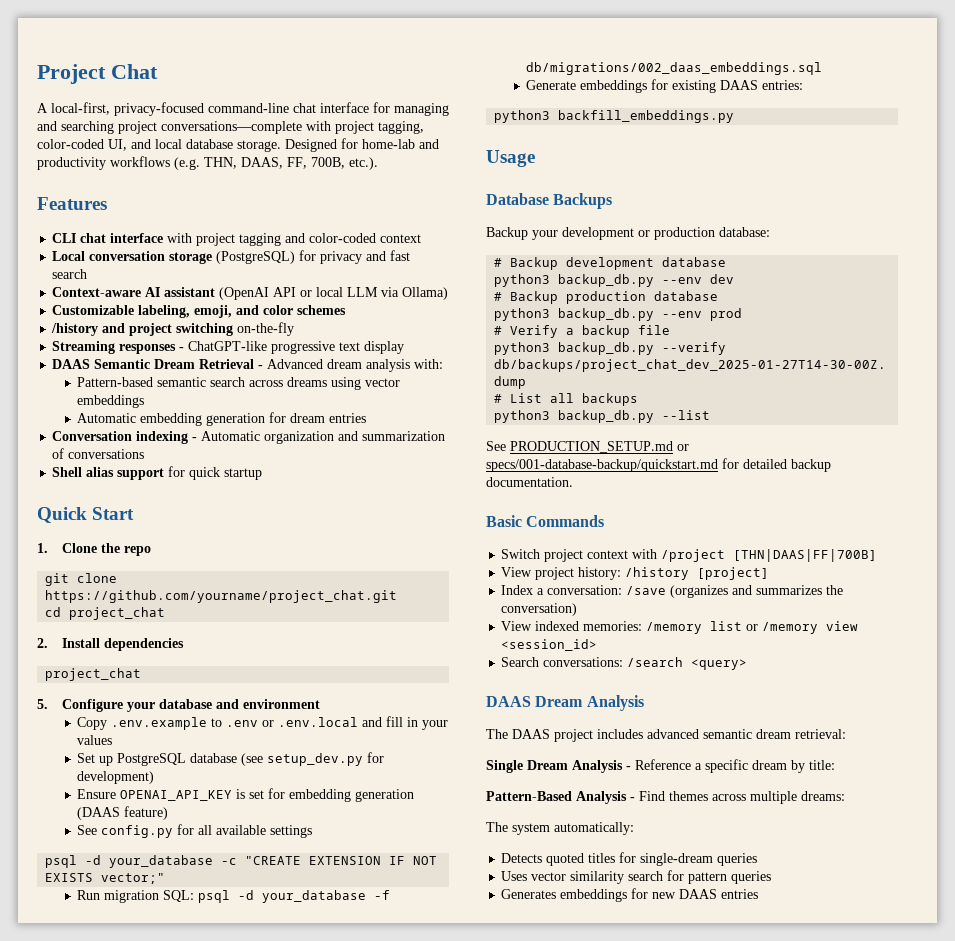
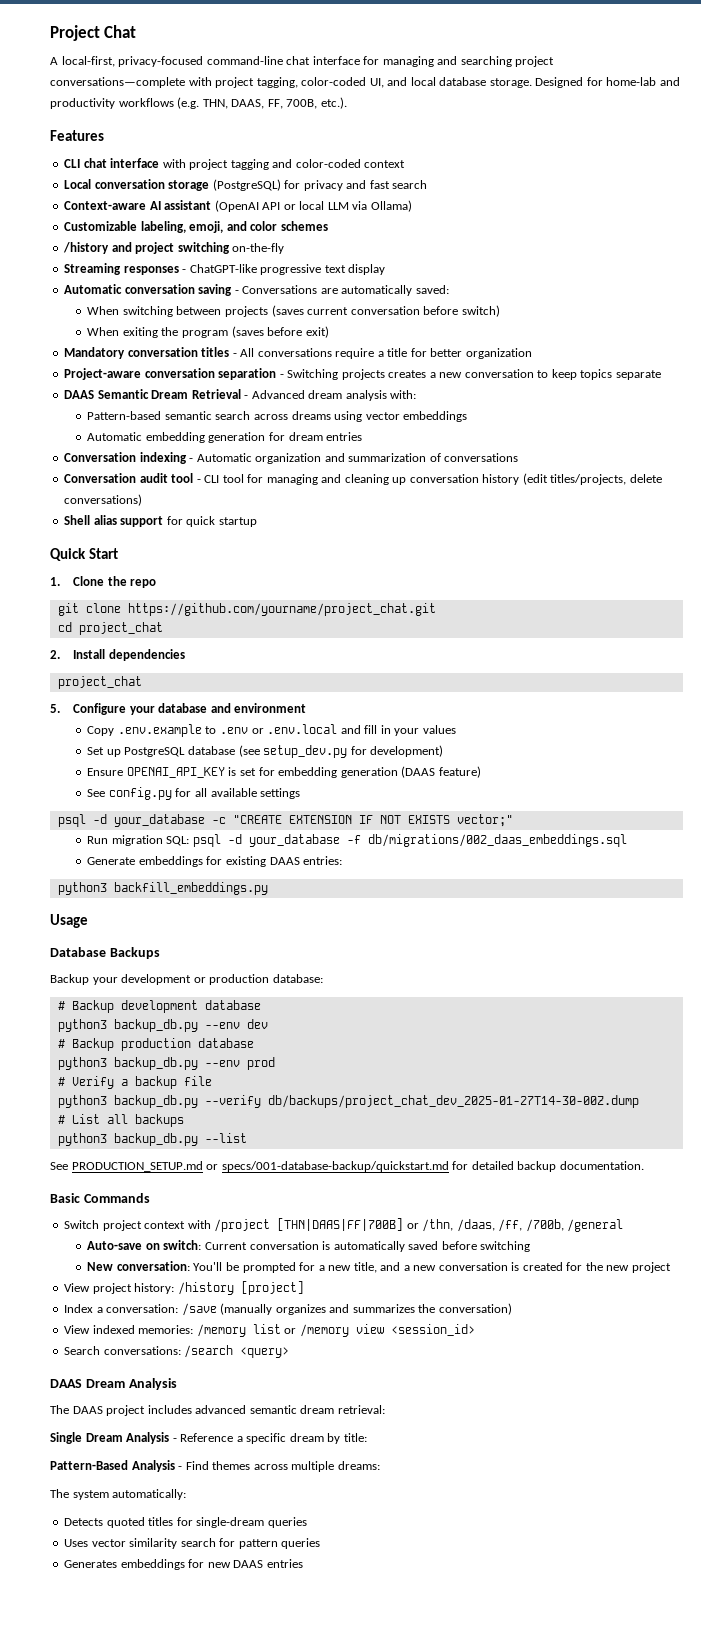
+ Automatic conversation saving - Conversations are automatically saved:
+ When switching between projects (saves current conversation before switch)
+ When exiting the program (saves before exit)
+ Mandatory conversation titles - All conversations require a title for better organization
+ Project-aware conversation separation - Switching projects creates a new conversation to keep topics separate
+ Conversation audit tool - CLI tool for managing and cleaning up conversation history (edit titles/projects, delete conversations)
- Switch project context with /project [THN|DAAS|FF|700B]
+ Switch project context with /project [THN|DAAS|FF|700B] or /thn, /daas, /ff, /700b, /general
+ Auto-save on switch: Current conversation is automatically saved before switching
+ New conversation: You'll be prompted for a new title, and a new conversation is created for the new project
- Index a conversation: /save (organizes and summarizes the conversation)
+ Index a conversation: /save (manually organizes and summarizes the conversation)

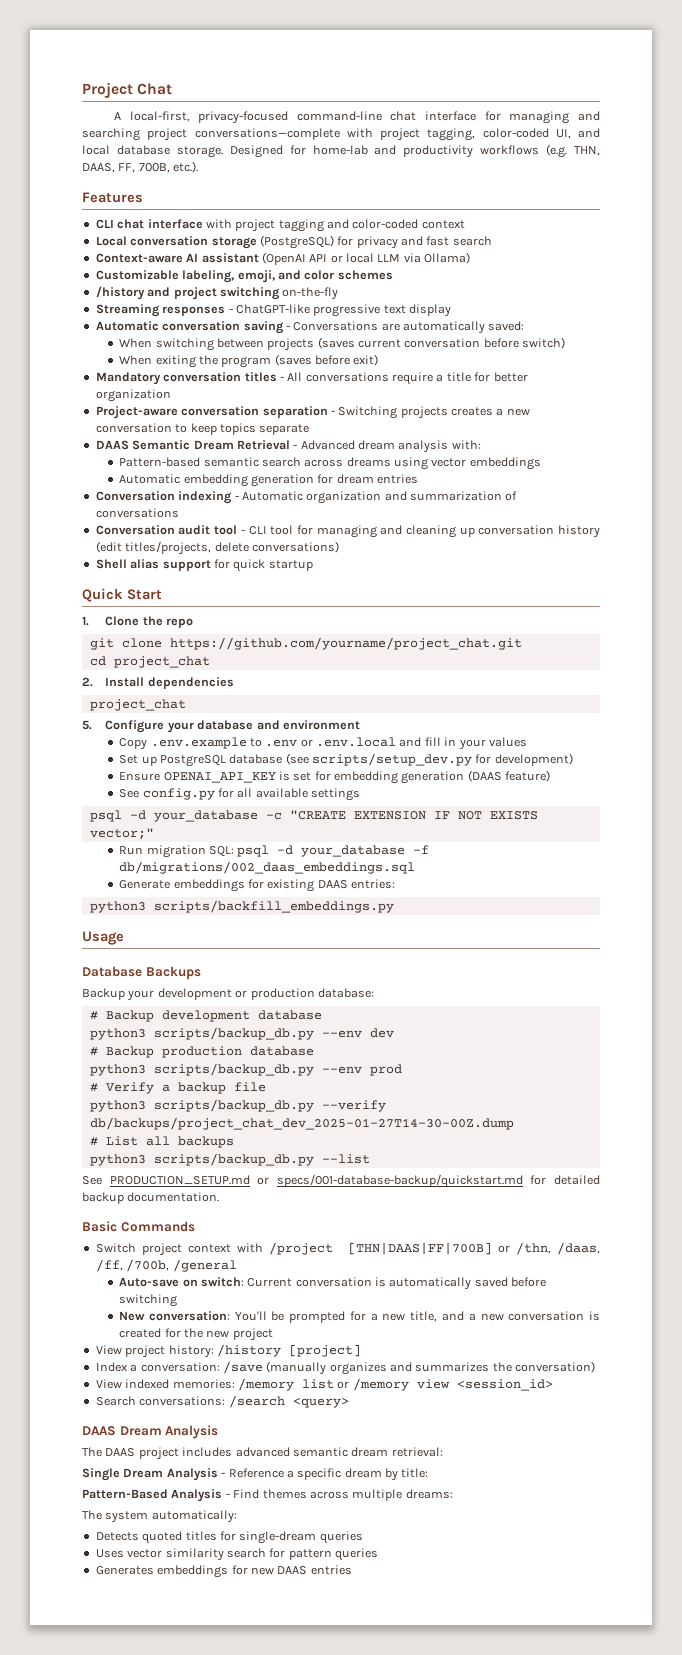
- Set up PostgreSQL database (see setup_dev.py for development)
+ Set up PostgreSQL database (see scripts/setup_dev.py for development)
- python3 backfill_embeddings.py
+ python3 scripts/backfill_embeddings.py
- python3 backup_db.py --env dev
+ python3 scripts/backup_db.py --env dev
- python3 backup_db.py --env prod
+ python3 scripts/backup_db.py --env prod
- python3 backup_db.py --verify db/backups/project_chat_dev_2025-01-27T14-30-00Z.dump
+ python3 scripts/backup_db.py --verify db/backups/project_chat_dev_2025-01-27T14-30-00Z.dump
- python3 backup_db.py --list
+ python3 scripts/backup_db.py --list

